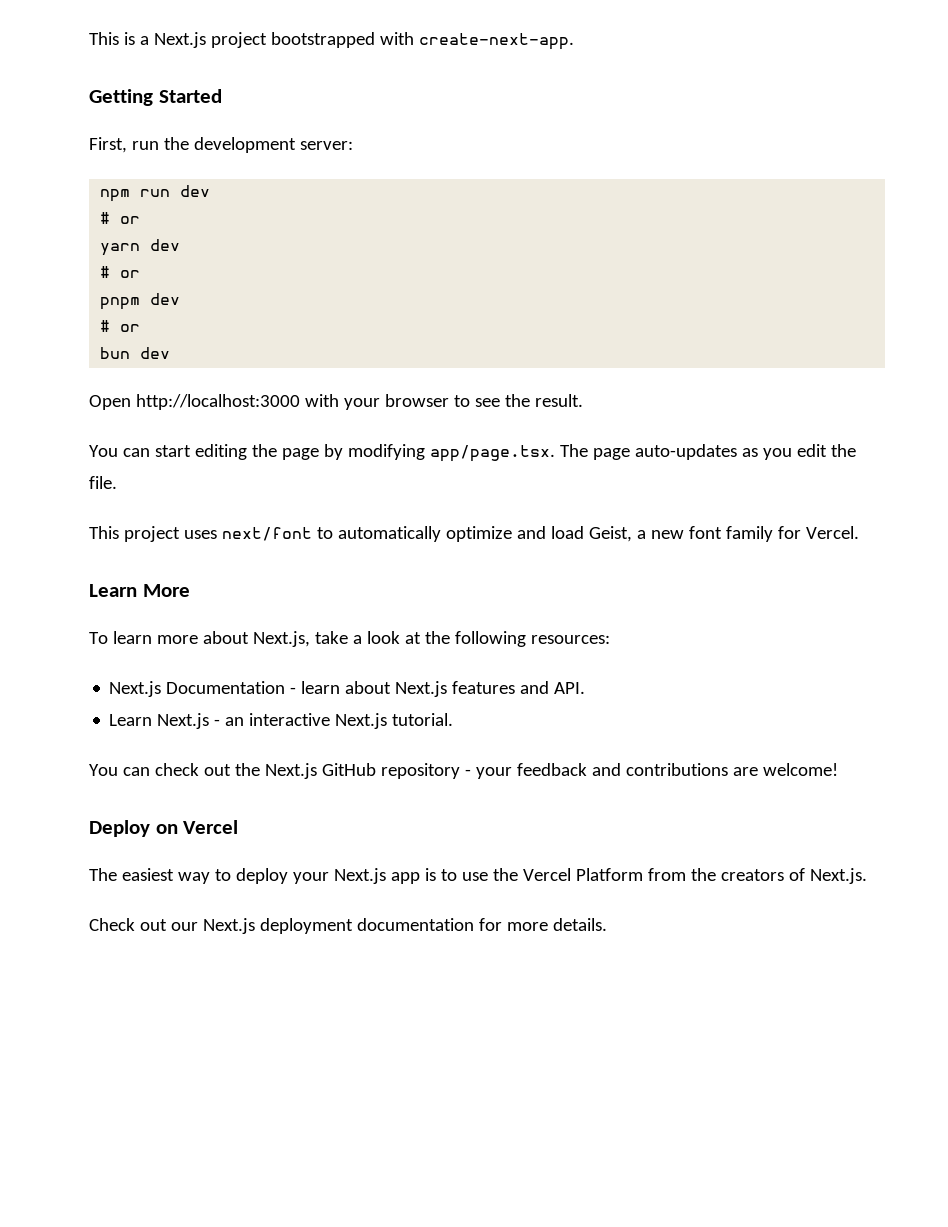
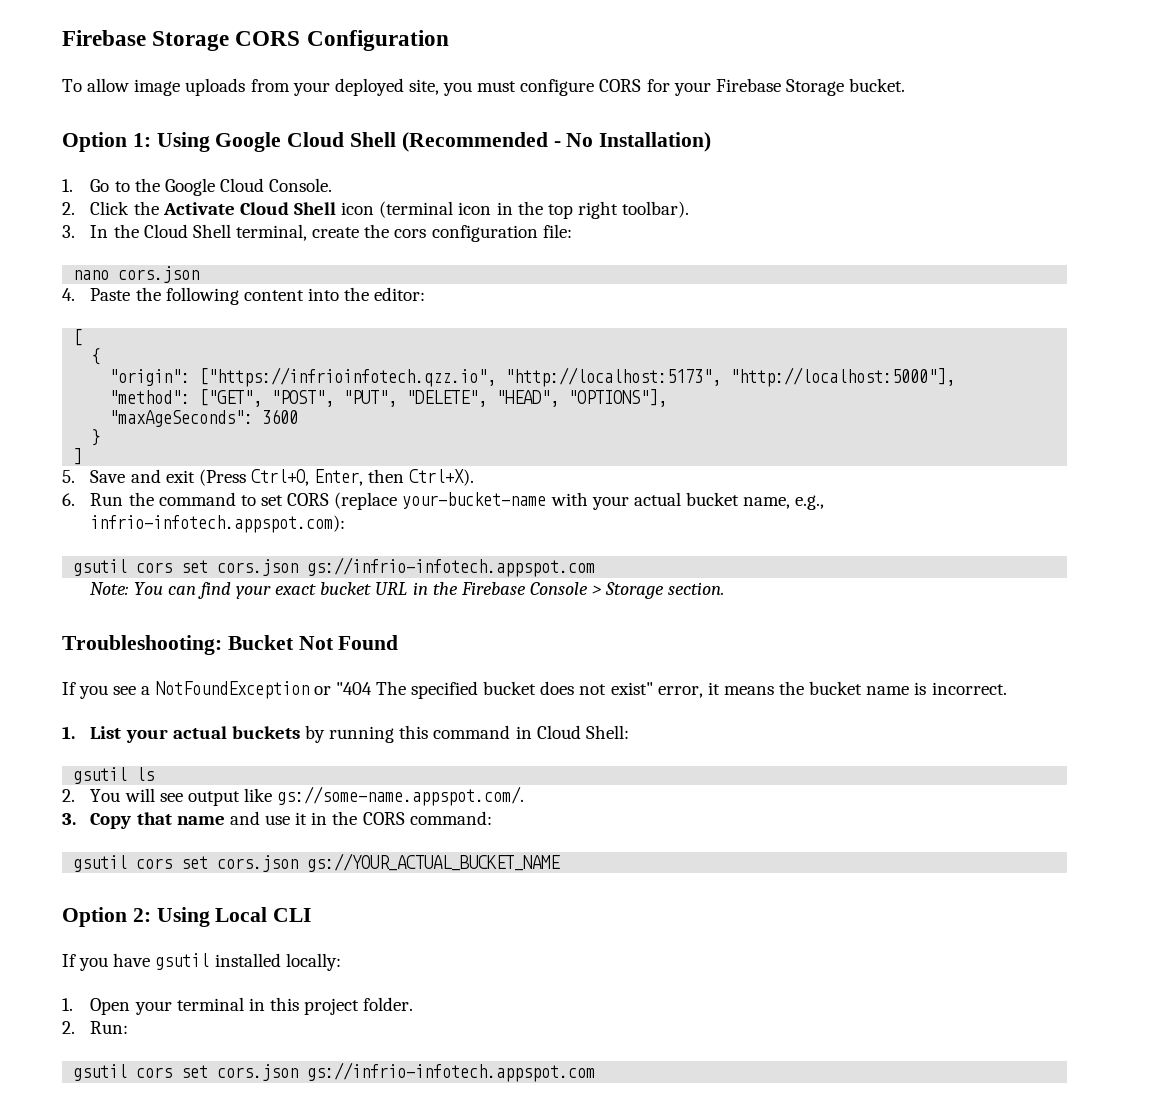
- This is a Next.js project bootstrapped with create-next-app.
- Getting Started
- First, run the development server:
- npm run dev
- # or
- yarn dev
- # or
- pnpm dev
- # or
- bun dev
- Open http://localhost:3000 with your browser to see the result.
- You can start editing the page by modifying app/page.tsx. The page auto-updates as you edit the file.
- This project uses next/font to automatically optimize and load Geist, a new font family for Vercel.
- Learn More
- To learn more about Next.js, take a look at the following resources:
- Next.js Documentation - learn about Next.js features and API.
- Learn Next.js - an interactive Next.js tutorial.
- You can check out the Next.js GitHub repository - your feedback and contributions are welcome!
- Deploy on Vercel
- The easiest way to deploy your Next.js app is to use the Vercel Platform from the creators of Next.js.
- Check out our Next.js deployment documentation for more details.
+ Firebase Storage CORS Configuration
+ To allow image uploads from your deployed site, you must configure CORS for your Firebase Storage bucket.
+ Option 1: Using Google Cloud Shell (Recommended - No Installation)
+ 1. Go to the Google Cloud Console.
+ 2. Click the Activate Cloud Shell icon (terminal icon in the top right toolbar).
+ 3. In the Cloud Shell terminal, create the cors configuration file:
+ nano cors.json
+ 4. Paste the following content into the editor:
+ [
+ {
+ "origin": ["https://infrioinfotech.qzz.io", "http://localhost:5173", "http://localhost:5000"],
+ "method": ["GET", "POST", "PUT", "DELETE", "HEAD", "OPTIONS"],
+ "maxAgeSeconds": 3600
+ }
+ ]
+ 5. Save and exit (Press Ctrl+O, Enter, then Ctrl+X).
+ 6. Run the command to set CORS (replace your-bucket-name with your actual bucket name, e.g., infrio-infotech.appspot.com):
+ gsutil cors set cors.json gs://infrio-infotech.appspot.com
+ Note: You can find your exact bucket URL in the Firebase Console > Storage section.
+ Troubleshooting: Bucket Not Found
+ If you see a NotFoundException or "404 The specified bucket does not exist" error, it means the bucket name is incorrect.
+ 1. List your actual buckets by running this command in Cloud Shell:
+ gsutil ls
+ 2. You will see output like gs://some-name.appspot.com/.
+ 3. Copy that name and use it in the CORS command:
+ gsutil cors set cors.json gs://YOUR_ACTUAL_BUCKET_NAME
+ Option 2: Using Local CLI
+ If you have gsutil installed locally:
+ 1. Open your terminal in this project folder.
+ 2. Run:
+ gsutil cors set cors.json gs://infrio-infotech.appspot.com

